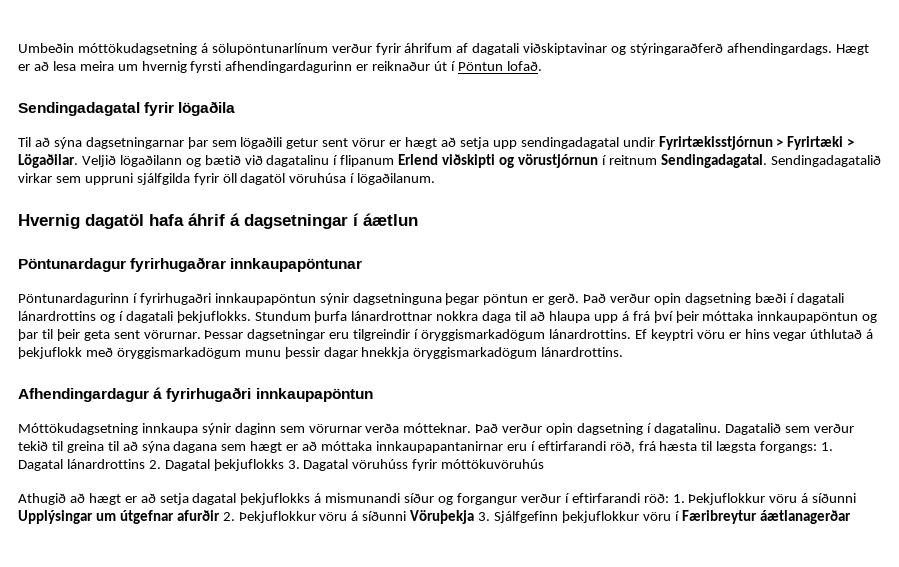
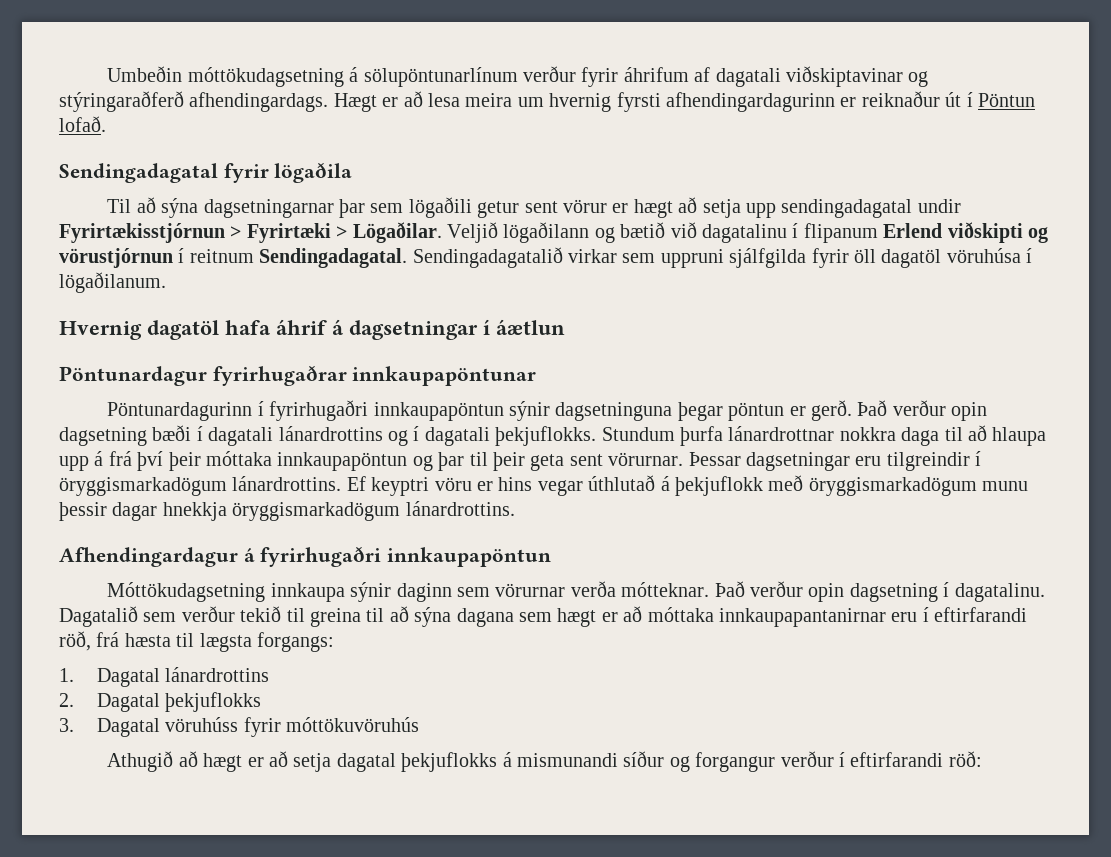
- Dagatalið sem verður tekið til greina til að sýna dagana sem hægt er að móttaka innkaupapantanirnar eru í eftirfarandi röð, frá hæsta til lægsta forgangs: 1. Dagatal lánardrottins 2. Dagatal þekjuflokks 3. Dagatal vöruhúss fyrir móttökuvöruhús
+ Dagatalið sem verður tekið til greina til að sýna dagana sem hægt er að móttaka innkaupapantanirnar eru í eftirfarandi röð, frá hæsta til lægsta forgangs:
+ 1. Dagatal lánardrottins
+ 2. Dagatal þekjuflokks
+ 3. Dagatal vöruhúss fyrir móttökuvöruhús
- Athugið að hægt er að setja dagatal þekjuflokks á mismunandi síður og forgangur verður í eftirfarandi röð: 1. Þekjuflokkur vöru á síðunni Upplýsingar um útgefnar afurðir 2. Þekjuflokkur vöru á síðunni Vöruþekja 3. Sjálfgefinn þekjuflokkur vöru í Færibreytur áætlanagerðar
+ Athugið að hægt er að setja dagatal þekjuflokks á mismunandi síður og forgangur verður í eftirfarandi röð:

